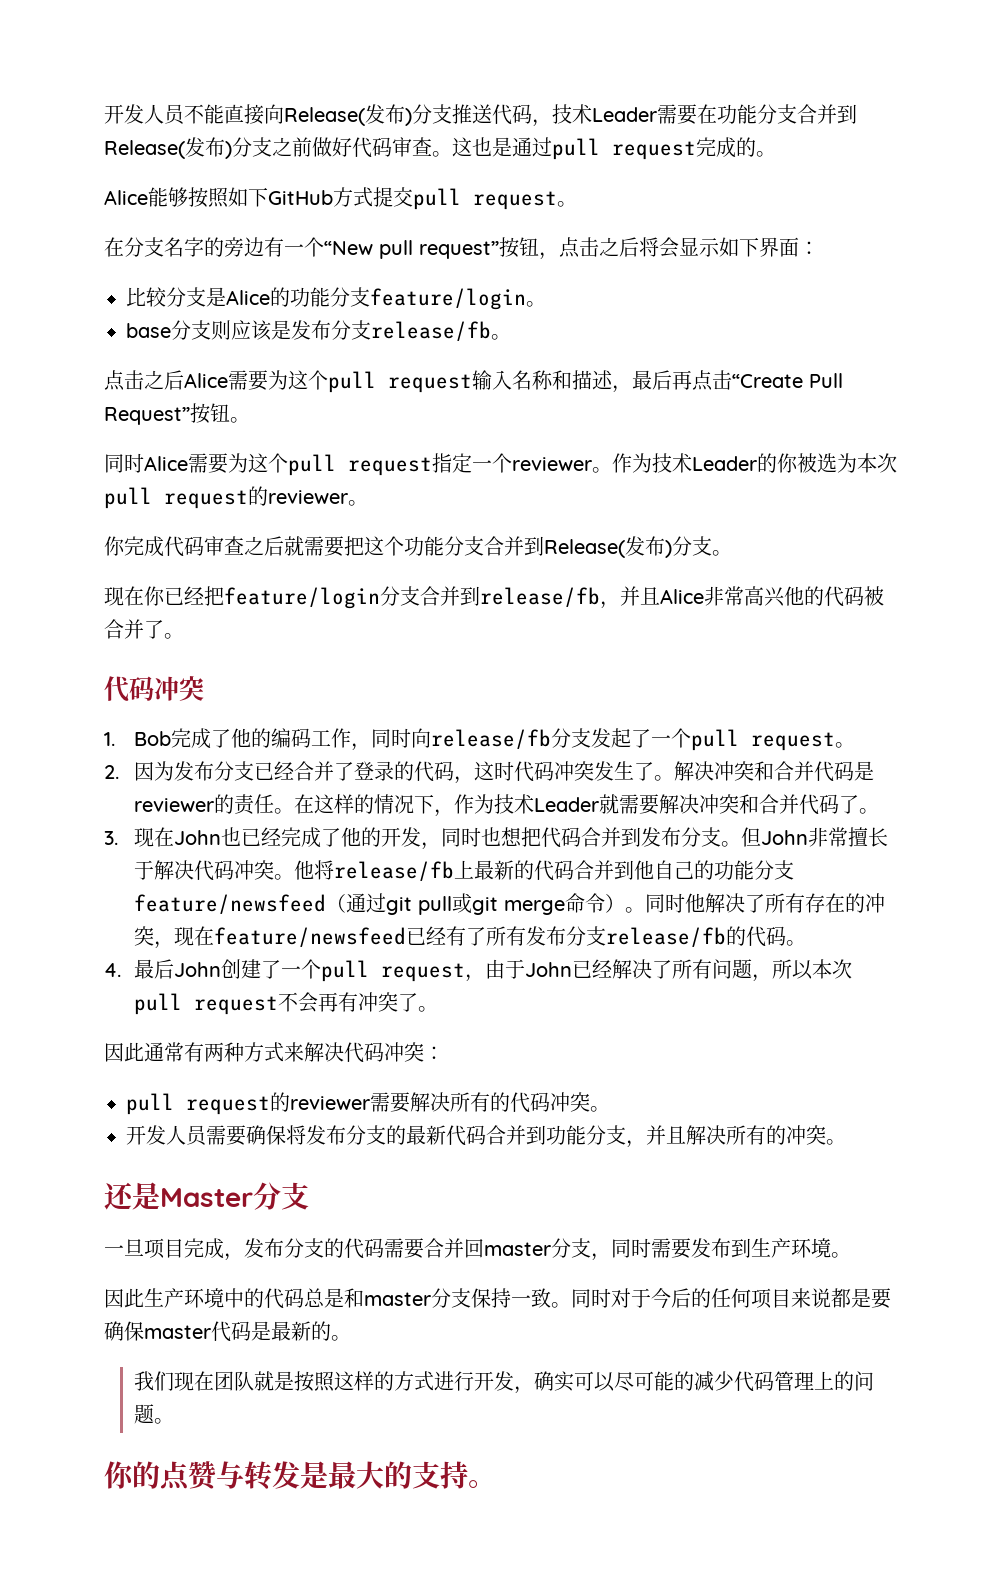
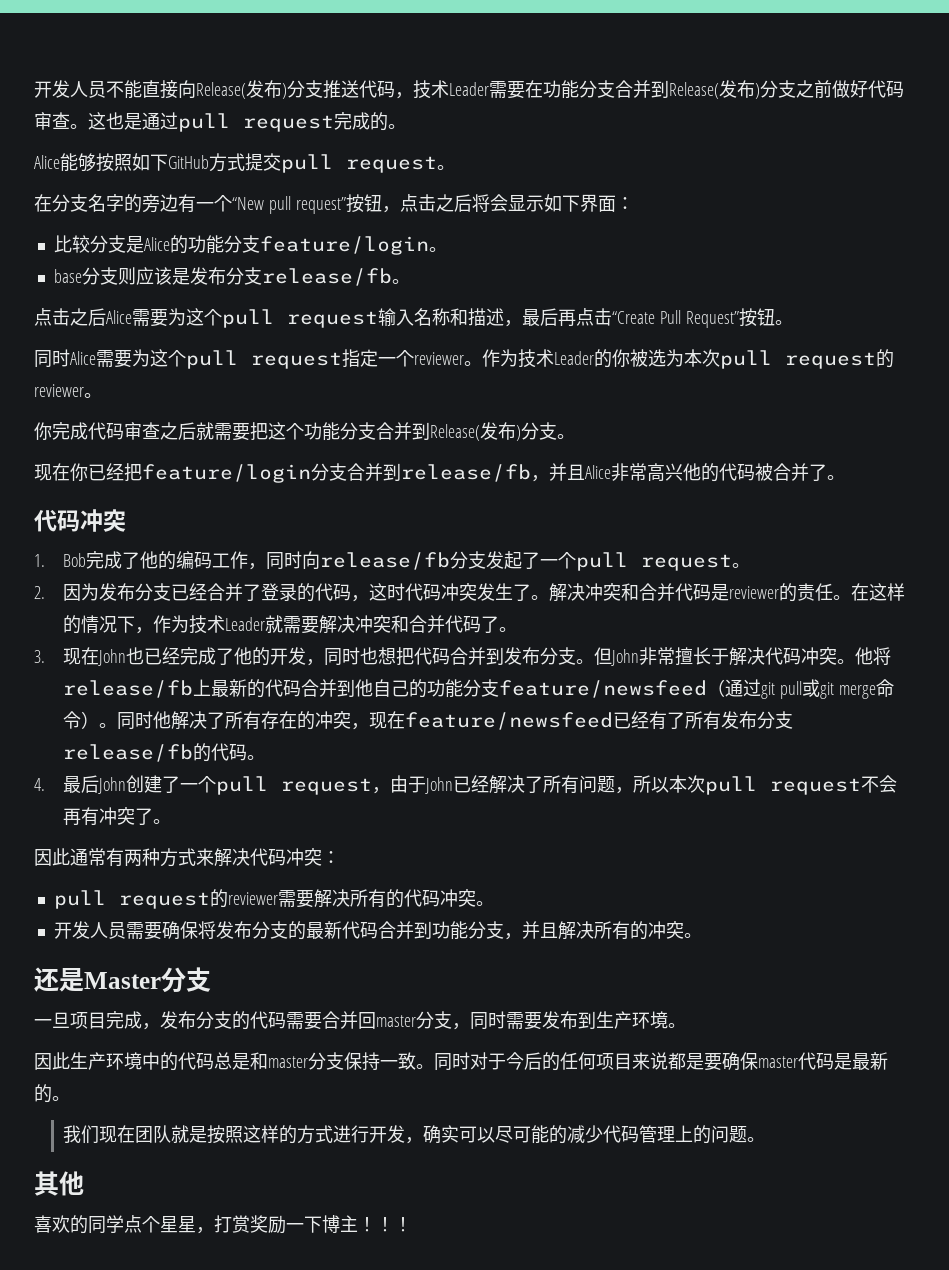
- 你的点赞与转发是最大的支持。
+ 其他
+ 喜欢的同学点个星星，打赏奖励一下博主！！！

